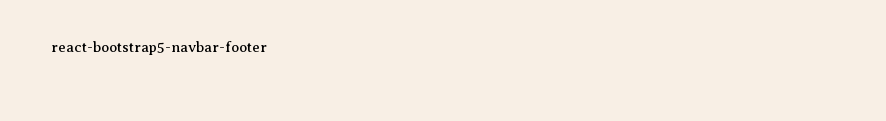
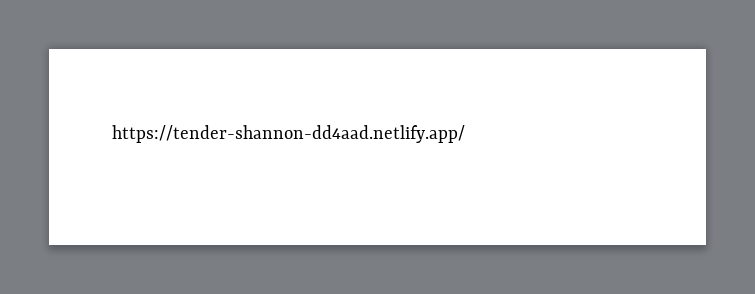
- react-bootstrap5-navbar-footer
+ https://tender-shannon-dd4aad.netlify.app/

